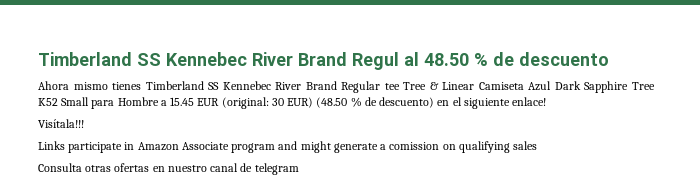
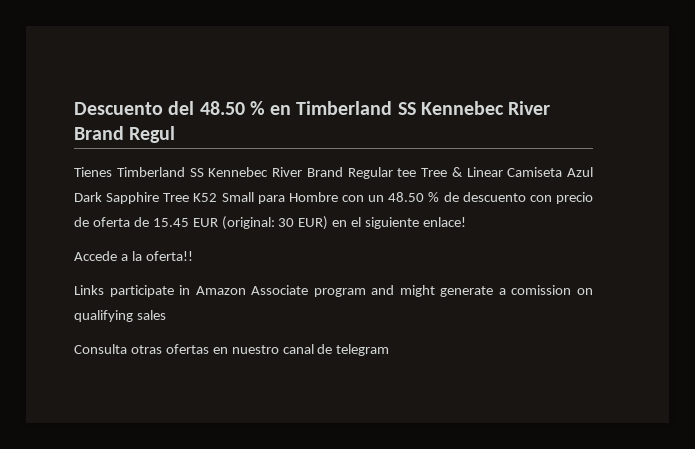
- Timberland SS Kennebec River Brand Regul al 48.50 % de descuento
- Ahora mismo tienes Timberland SS Kennebec River Brand Regular tee Tree & Linear Camiseta Azul Dark Sapphire Tree K52 Small para Hombre a 15.45 EUR (original: 30 EUR) (48.50 % de descuento) en el siguiente enlace!
+ Descuento del 48.50 % en Timberland SS Kennebec River Brand Regul
+ Tienes Timberland SS Kennebec River Brand Regular tee Tree & Linear Camiseta Azul Dark Sapphire Tree K52 Small para Hombre con un 48.50 % de descuento con precio de oferta de 15.45 EUR (original: 30 EUR) en el siguiente enlace!
- Visítala!!!
+ Accede a la oferta!!

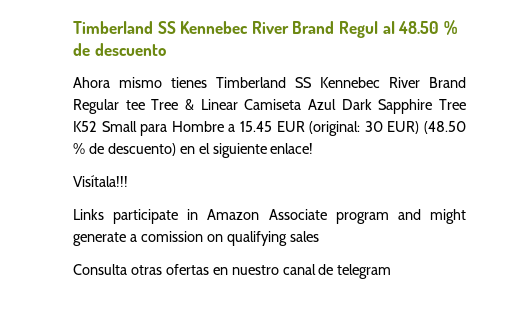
- Descuento del 48.50 % en Timberland SS Kennebec River Brand Regul
- Tienes Timberland SS Kennebec River Brand Regular tee Tree & Linear Camiseta Azul Dark Sapphire Tree K52 Small para Hombre con un 48.50 % de descuento con precio de oferta de 15.45 EUR (original: 30 EUR) en el siguiente enlace!
+ Timberland SS Kennebec River Brand Regul al 48.50 % de descuento
+ Ahora mismo tienes Timberland SS Kennebec River Brand Regular tee Tree & Linear Camiseta Azul Dark Sapphire Tree K52 Small para Hombre a 15.45 EUR (original: 30 EUR) (48.50 % de descuento) en el siguiente enlace!
- Accede a la oferta!!
+ Visítala!!!

